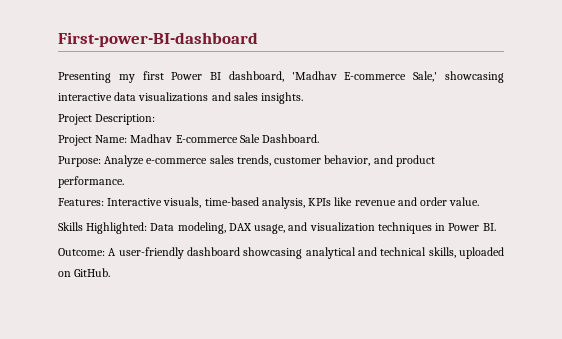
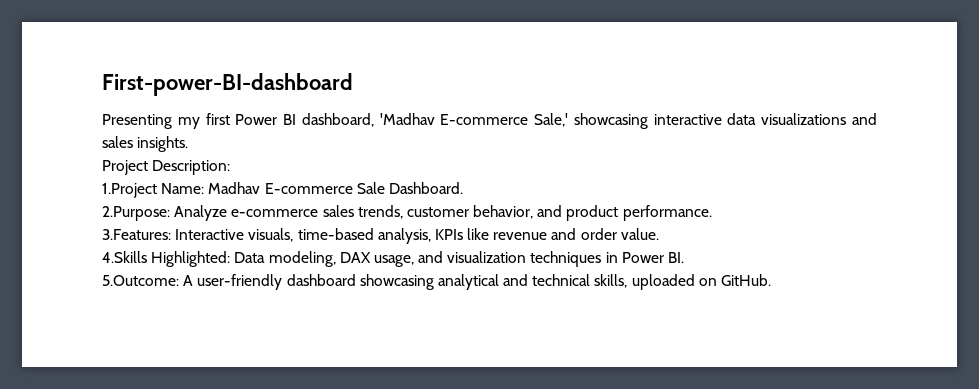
- Project Name: Madhav E-commerce Sale Dashboard.
+ 1.Project Name: Madhav E-commerce Sale Dashboard.
- Purpose: Analyze e-commerce sales trends, customer behavior, and product performance.
+ 2.Purpose: Analyze e-commerce sales trends, customer behavior, and product performance.
- Features: Interactive visuals, time-based analysis, KPIs like revenue and order value.
+ 3.Features: Interactive visuals, time-based analysis, KPIs like revenue and order value.
- Skills Highlighted: Data modeling, DAX usage, and visualization techniques in Power BI.
+ 4.Skills Highlighted: Data modeling, DAX usage, and visualization techniques in Power BI.
- Outcome: A user-friendly dashboard showcasing analytical and technical skills, uploaded on GitHub.
+ 5.Outcome: A user-friendly dashboard showcasing analytical and technical skills, uploaded on GitHub.

